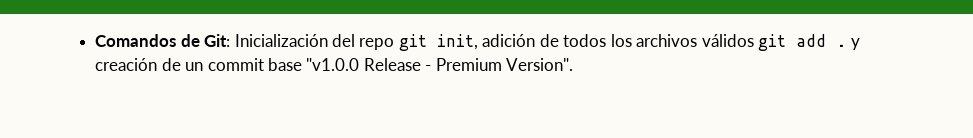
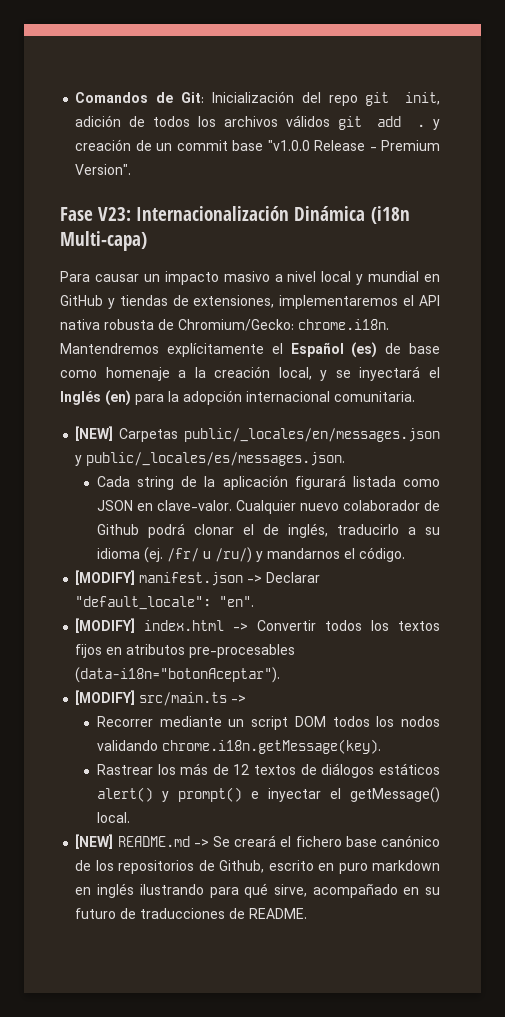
+ Fase V23: Internacionalización Dinámica (i18n Multi-capa)
+ Para causar un impacto masivo a nivel local y mundial en GitHub y tiendas de extensiones, implementaremos el API nativa robusta de Chromium/Gecko: chrome.i18n. Mantendremos explícitamente el Español (es) de base como homenaje a la creación local, y se inyectará el Inglés (en) para la adopción internacional comunitaria.
+ [NEW] Carpetas public/_locales/en/messages.json y public/_locales/es/messages.json.
+ Cada string de la aplicación figurará listada como JSON en clave-valor. Cualquier nuevo colaborador de Github podrá clonar el de inglés, traducirlo a su idioma (ej. /fr/ u /ru/) y mandarnos el código.
+ [MODIFY] manifest.json -> Declarar "default_locale": "en".
+ [MODIFY] index.html -> Convertir todos los textos fijos en atributos pre-procesables (data-i18n="botonAceptar").
+ [MODIFY] src/main.ts ->
+ Recorrer mediante un script DOM todos los nodos validando chrome.i18n.getMessage(key).
+ Rastrear los más de 12 textos de diálogos estáticos alert() y prompt() e inyectar el getMessage() local.
+ [NEW] README.md -> Se creará el fichero base canónico de los repositorios de Github, escrito en puro markdown en inglés ilustrando para qué sirve, acompañado en su futuro de traducciones de README.

